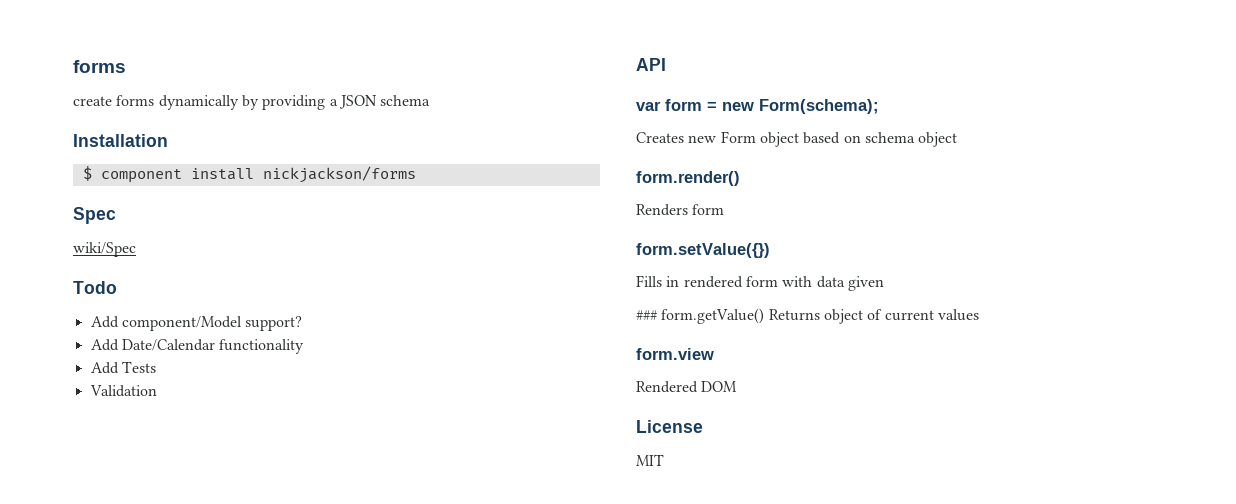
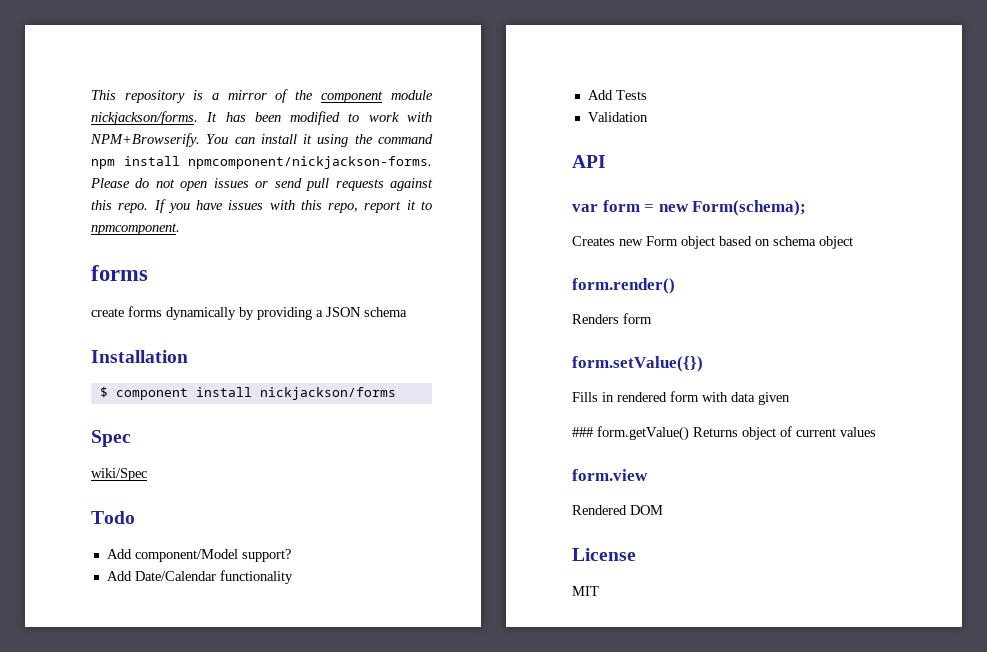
+ This repository is a mirror of the component module nickjackson/forms. It has been modified to work with NPM+Browserify. You can install it using the command npm install npmcomponent/nickjackson-forms. Please do not open issues or send pull requests against this repo. If you have issues with this repo, report it to npmcomponent.

